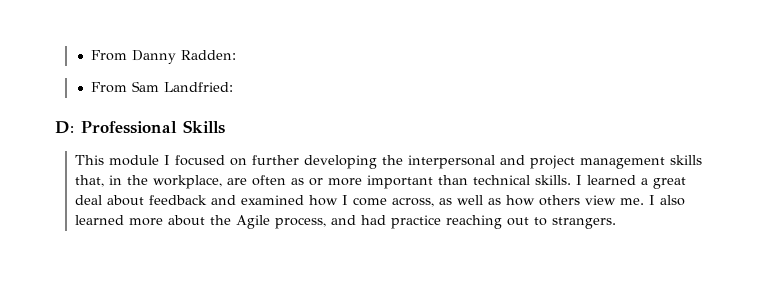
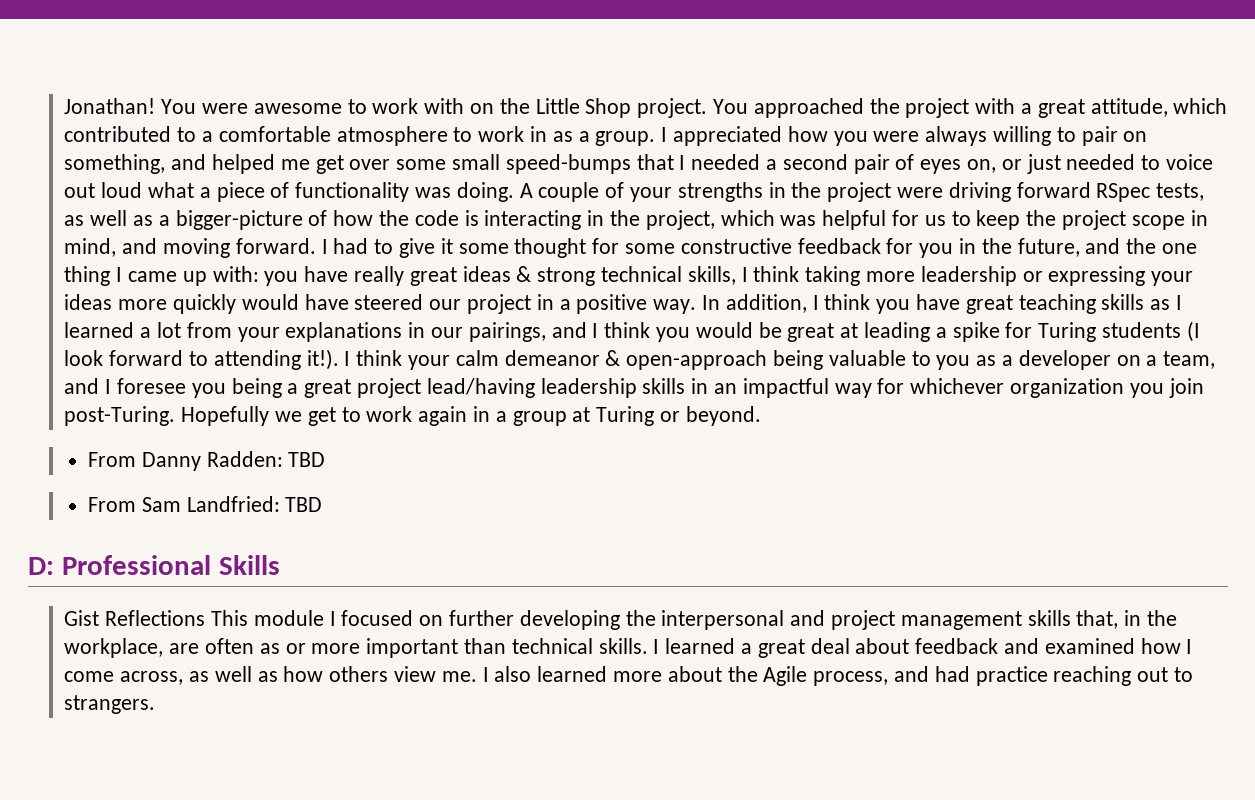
+ Jonathan! You were awesome to work with on the Little Shop project. You approached the project with a great attitude, which contributed to a comfortable atmosphere to work in as a group. I appreciated how you were always willing to pair on something, and helped me get over some small speed-bumps that I needed a second pair of eyes on, or just needed to voice out loud what a piece of functionality was doing. A couple of your strengths in the project were driving forward RSpec tests, as well as a bigger-picture of how the code is interacting in the project, which was helpful for us to keep the project scope in mind, and moving forward. I had to give it some thought for some constructive feedback for you in the future, and the one thing I came up with: you have really great ideas & strong technical skills, I think taking more leadership or expressing your ideas more quickly would have steered our project in a positive way. In addition, I think you have great teaching skills as I learned a lot from your explanations in our pairings, and I think you would be great at leading a spike for Turing students (I look forward to attending it!). I think your calm demeanor & open-approach being valuable to you as a developer on a team, and I foresee you being a great project lead/having leadership skills in an impactful way for whichever organization you join post-Turing. Hopefully we get to work again in a group at Turing or beyond.
- From Danny Radden:
+ From Danny Radden: TBD
- From Sam Landfried:
+ From Sam Landfried: TBD
- This module I focused on further developing the interpersonal and project management skills that, in the workplace, are often as or more important than technical skills.
+ Gist Reflections This module I focused on further developing the interpersonal and project management skills that, in the workplace, are often as or more important than technical skills.

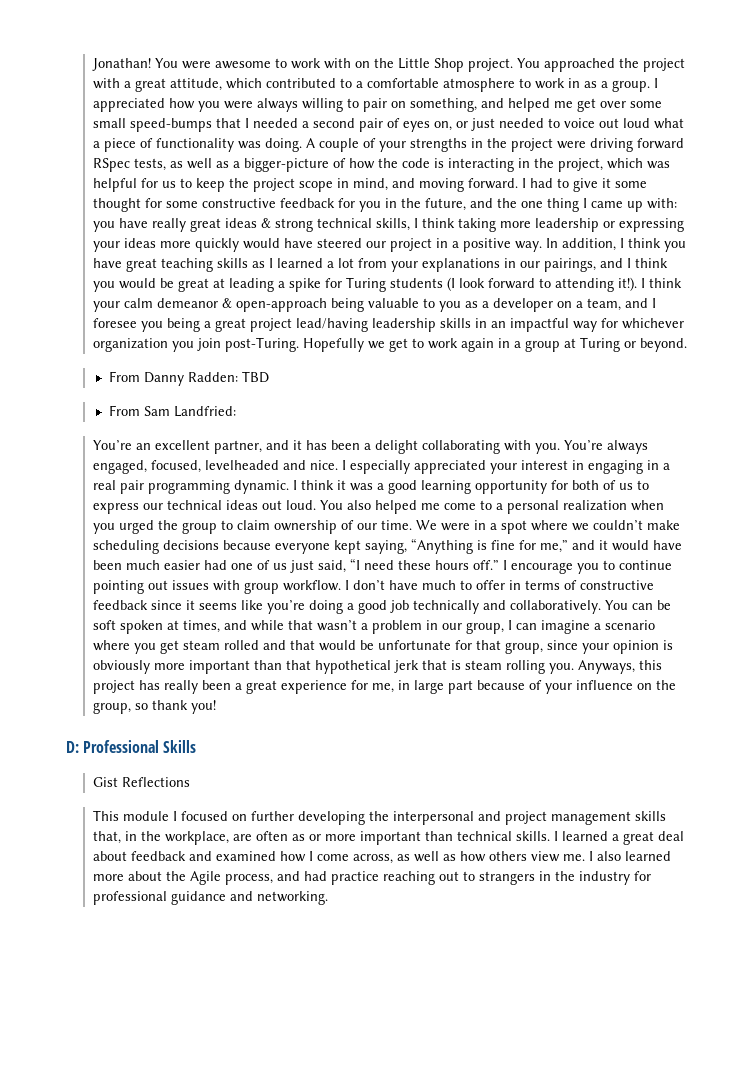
- From Sam Landfried: TBD
+ From Sam Landfried:
+ You’re an excellent partner, and it has been a delight collaborating with you. You’re always engaged, focused, levelheaded and nice. I especially appreciated your interest in engaging in a real pair programming dynamic. I think it was a good learning opportunity for both of us to express our technical ideas out loud. You also helped me come to a personal realization when you urged the group to claim ownership of our time. We were in a spot where we couldn’t make scheduling decisions because everyone kept saying, “Anything is fine for me,” and it would have been much easier had one of us just said, “I need these hours off.” I encourage you to continue pointing out issues with group workflow. I don’t have much to offer in terms of constructive feedback since it seems like you’re doing a good job technically and collaboratively. You can be soft spoken at times, and while that wasn’t a problem in our group, I can imagine a scenario where you get steam rolled and that would be unfortunate for that group, since your opinion is obviously more important than that hypothetical jerk that is steam rolling you. Anyways, this project has really been a great experience for me, in large part because of your influence on the group, so thank you!
- Gist Reflections This module I focused on further developing the interpersonal and project management skills that, in the workplace, are often as or more important than technical skills.
+ Gist Reflections
+ This module I focused on further developing the interpersonal and project management skills that, in the workplace, are often as or more important than technical skills.
- I also learned more about the Agile process, and had practice reaching out to strangers.
+ I also learned more about the Agile process, and had practice reaching out to strangers in the industry for professional guidance and networking.

